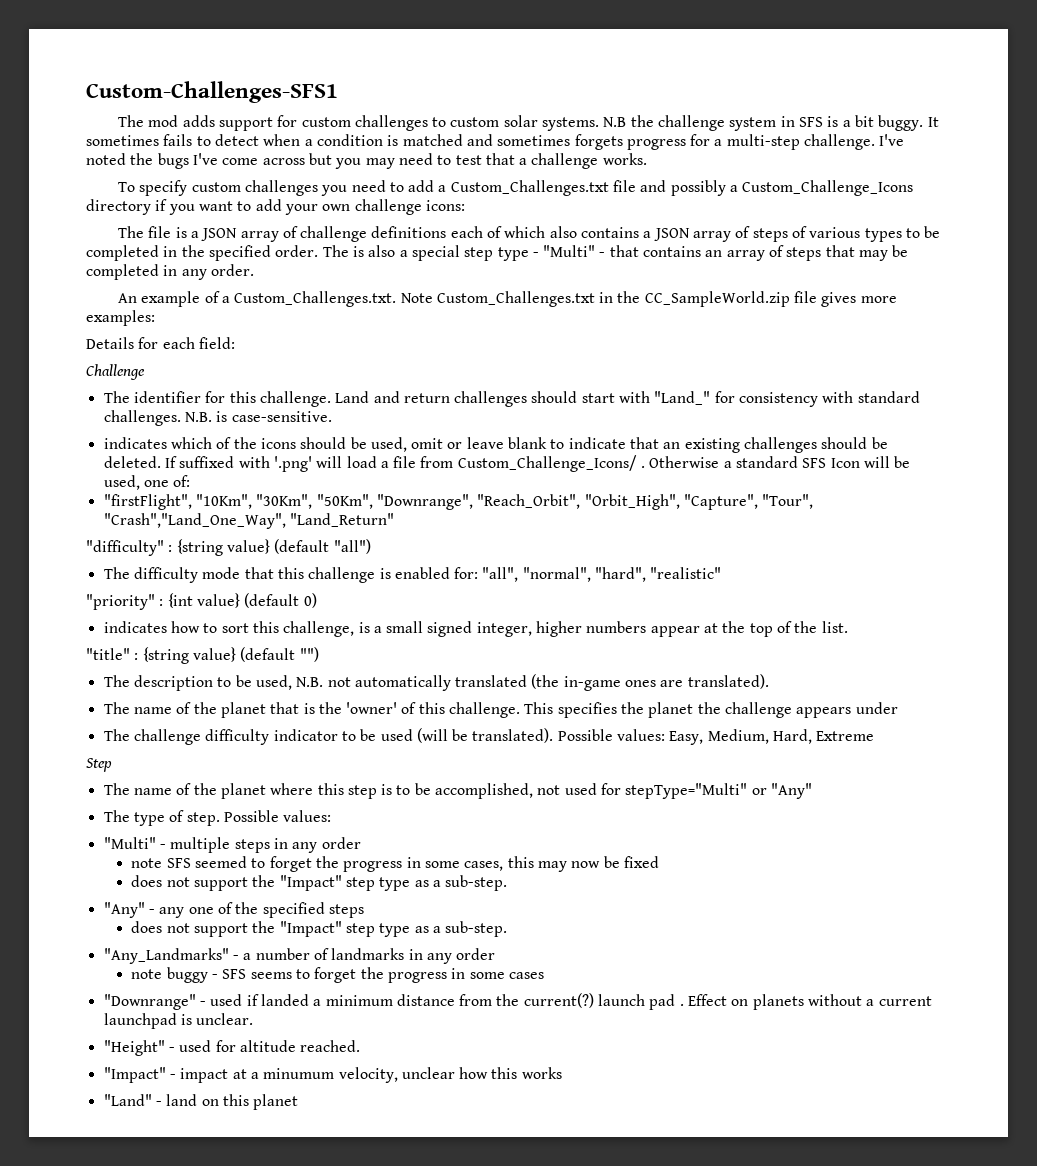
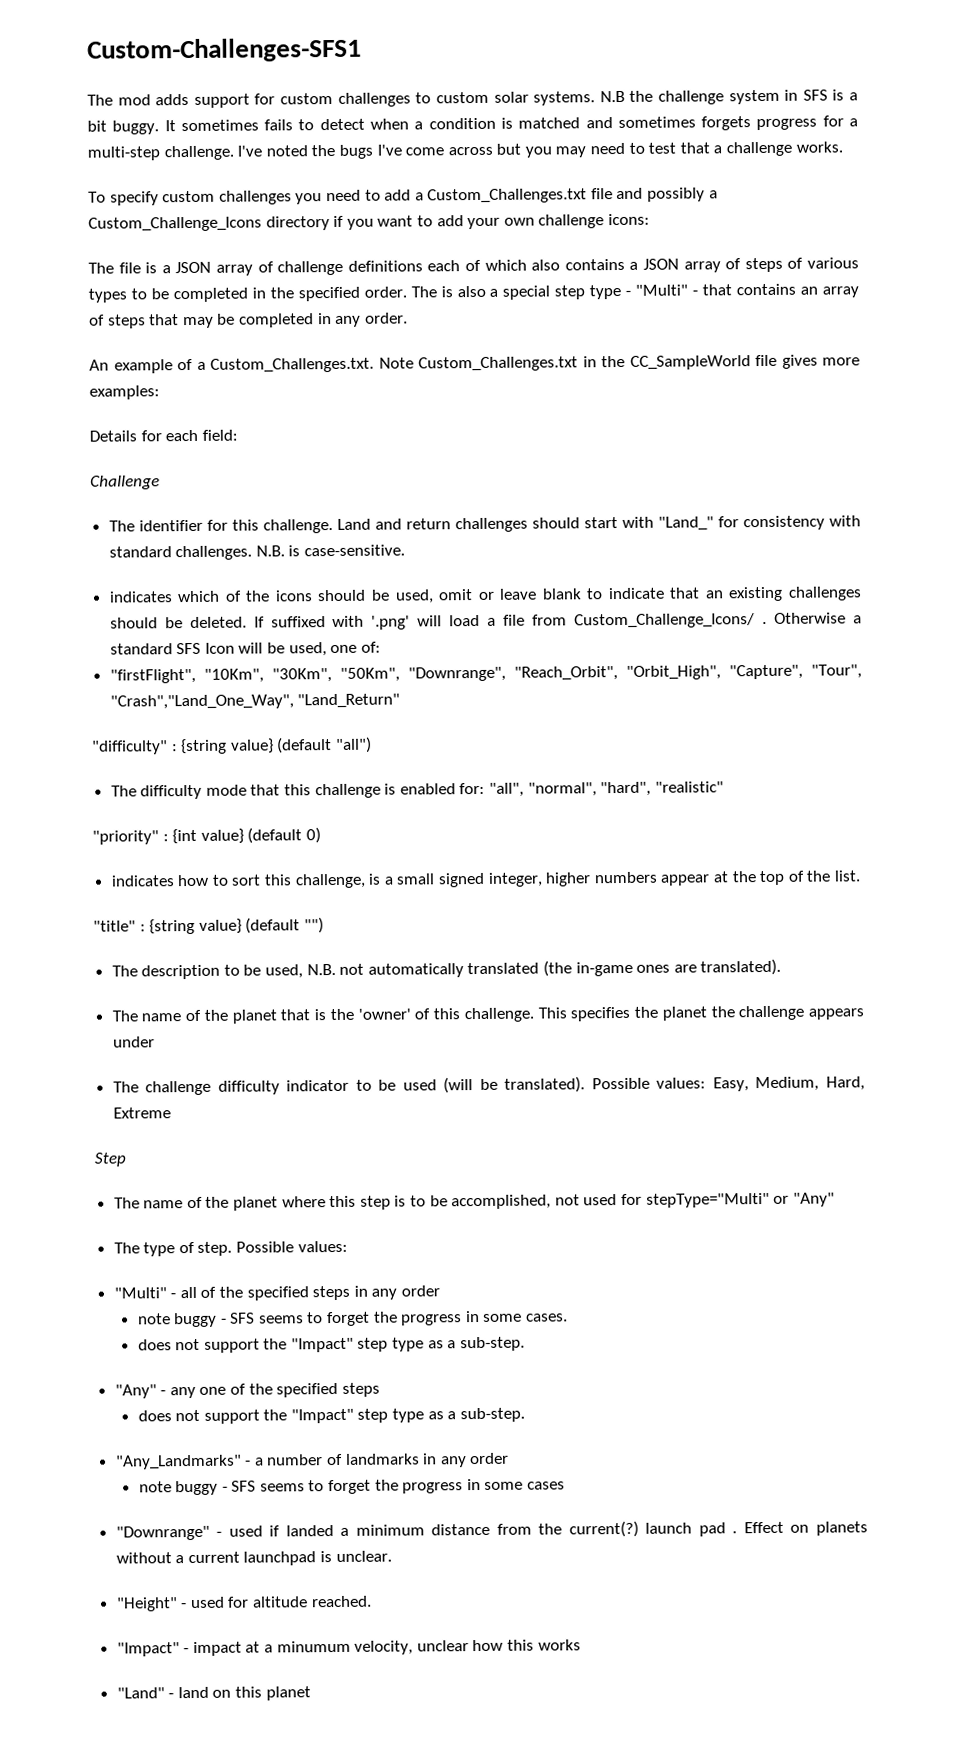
- An example of a Custom_Challenges.txt. Note Custom_Challenges.txt in the CC_SampleWorld.zip file gives more examples:
+ An example of a Custom_Challenges.txt. Note Custom_Challenges.txt in the CC_SampleWorld file gives more examples:
- "Multi" - multiple steps in any order
+ "Multi" - all of the specified steps in any order
- note SFS seemed to forget the progress in some cases, this may now be fixed
+ note buggy - SFS seems to forget the progress in some cases.

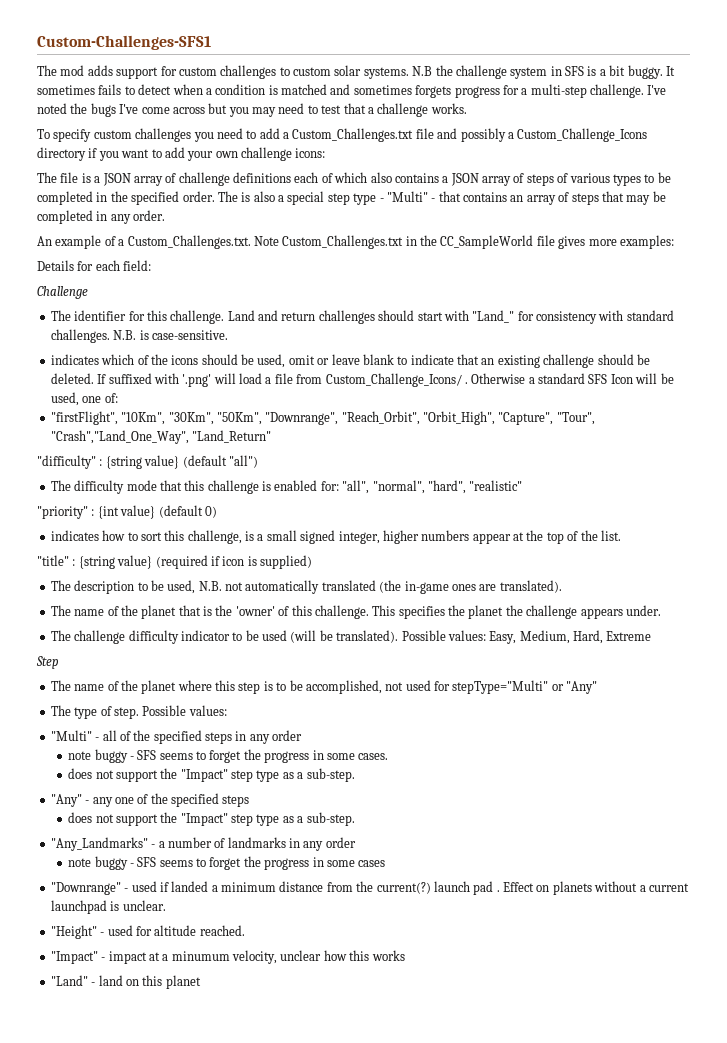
- indicates which of the icons should be used, omit or leave blank to indicate that an existing challenges should be deleted.
+ indicates which of the icons should be used, omit or leave blank to indicate that an existing challenge should be deleted.
- "title" : {string value} (default "")
+ "title" : {string value} (required if icon is supplied)
- This specifies the planet the challenge appears under
+ This specifies the planet the challenge appears under.

